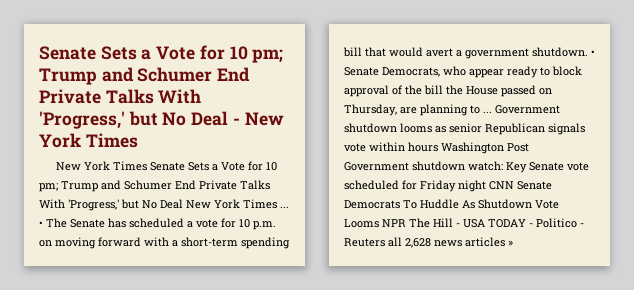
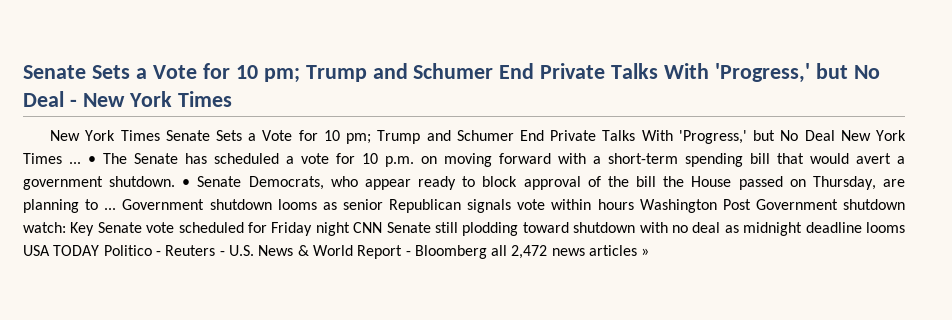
- Government shutdown looms as senior Republican signals vote within hours Washington Post Government shutdown watch: Key Senate vote scheduled for Friday night CNN Senate Democrats To Huddle As Shutdown Vote Looms NPR The Hill - USA TODAY - Politico - Reuters all 2,628 news articles »
+ Government shutdown looms as senior Republican signals vote within hours Washington Post Government shutdown watch: Key Senate vote scheduled for Friday night CNN Senate still plodding toward shutdown with no deal as midnight deadline looms USA TODAY Politico - Reuters - U.S. News & World Report - Bloomberg all 2,472 news articles »

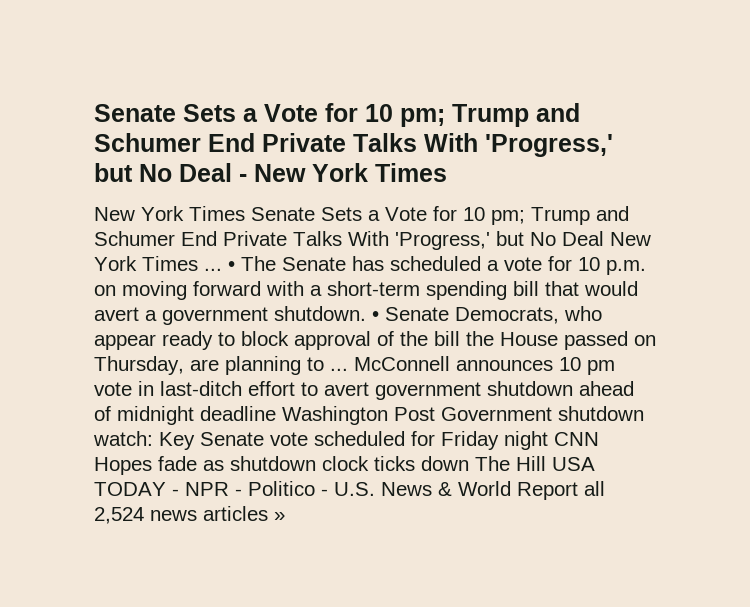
- Government shutdown looms as senior Republican signals vote within hours Washington Post Government shutdown watch: Key Senate vote scheduled for Friday night CNN Senate still plodding toward shutdown with no deal as midnight deadline looms USA TODAY Politico - Reuters - U.S. News & World Report - Bloomberg all 2,472 news articles »
+ McConnell announces 10 pm vote in last-ditch effort to avert government shutdown ahead of midnight deadline Washington Post Government shutdown watch: Key Senate vote scheduled for Friday night CNN Hopes fade as shutdown clock ticks down The Hill USA TODAY - NPR - Politico - U.S. News & World Report all 2,524 news articles »

